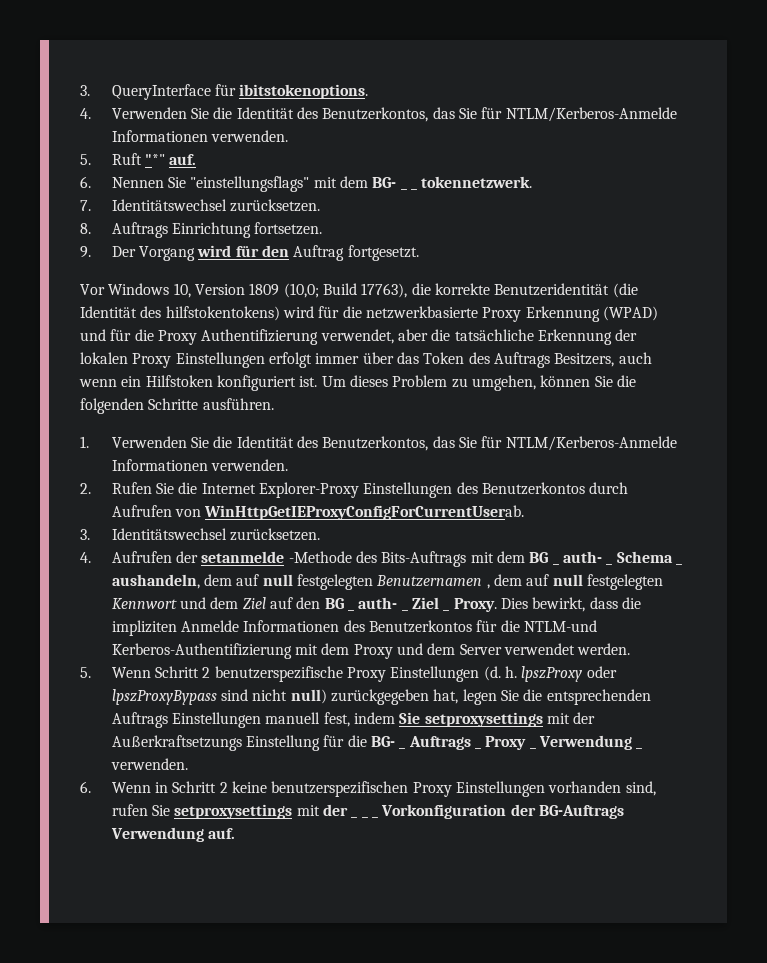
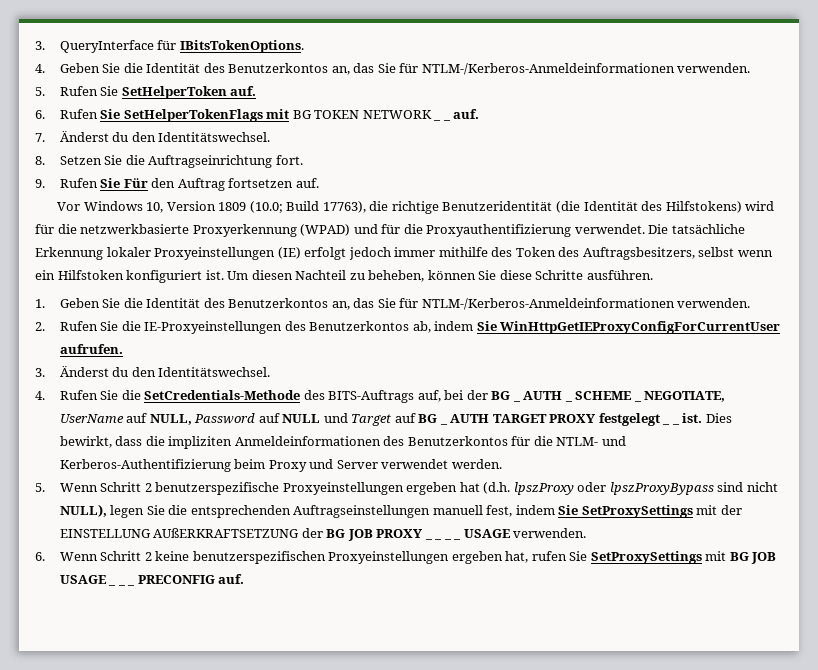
- 3. QueryInterface für ibitstokenoptions.
- 4. Verwenden Sie die Identität des Benutzerkontos, das Sie für NTLM/Kerberos-Anmelde Informationen verwenden.
+ 3. QueryInterface für IBitsTokenOptions.
+ 4. Geben Sie die Identität des Benutzerkontos an, das Sie für NTLM-/Kerberos-Anmeldeinformationen verwenden.
- 5. Ruft "*" auf.
+ 5. Rufen Sie SetHelperToken auf.
- 6. Nennen Sie "einstellungsflags" mit dem BG- _ _ tokennetzwerk.
+ 6. Rufen Sie SetHelperTokenFlags mit BG TOKEN NETWORK _ _ auf.
- 7. Identitätswechsel zurücksetzen.
- 8. Auftrags Einrichtung fortsetzen.
- 9. Der Vorgang wird für den Auftrag fortgesetzt.
+ 7. Änderst du den Identitätswechsel.
+ 8. Setzen Sie die Auftragseinrichtung fort.
+ 9. Rufen Sie Für den Auftrag fortsetzen auf.
- Vor Windows 10, Version 1809 (10,0; Build 17763), die korrekte Benutzeridentität (die Identität des hilfstokentokens) wird für die netzwerkbasierte Proxy Erkennung (WPAD) und für die Proxy Authentifizierung verwendet, aber die tatsächliche Erkennung der lokalen Proxy Einstellungen erfolgt immer über das Token des Auftrags Besitzers, auch wenn ein Hilfstoken konfiguriert ist.
+ Vor Windows 10, Version 1809 (10.0; Build 17763), die richtige Benutzeridentität (die Identität des Hilfstokens) wird für die netzwerkbasierte Proxyerkennung (WPAD) und für die Proxyauthentifizierung verwendet. Die tatsächliche Erkennung lokaler Proxyeinstellungen (IE) erfolgt jedoch immer mithilfe des Token des Auftragsbesitzers, selbst wenn ein Hilfstoken konfiguriert ist.
- Um dieses Problem zu umgehen, können Sie die folgenden Schritte ausführen.
+ Um diesen Nachteil zu beheben, können Sie diese Schritte ausführen.
- 1. Verwenden Sie die Identität des Benutzerkontos, das Sie für NTLM/Kerberos-Anmelde Informationen verwenden.
+ 1. Geben Sie die Identität des Benutzerkontos an, das Sie für NTLM-/Kerberos-Anmeldeinformationen verwenden.
- 2. Rufen Sie die Internet Explorer-Proxy Einstellungen des Benutzerkontos durch Aufrufen von WinHttpGetIEProxyConfigForCurrentUserab.
- 3. Identitätswechsel zurücksetzen.
- 4. Aufrufen der setanmelde -Methode des Bits-Auftrags mit dem BG _ auth- _ Schema _ aushandeln, dem auf null festgelegten Benutzernamen , dem auf null festgelegten Kennwort und dem Ziel auf den BG _ auth- _ Ziel _ Proxy.
+ 2. Rufen Sie die IE-Proxyeinstellungen des Benutzerkontos ab, indem Sie WinHttpGetIEProxyConfigForCurrentUser aufrufen.
+ 3. Änderst du den Identitätswechsel.
+ 4. Rufen Sie die SetCredentials-Methode des BITS-Auftrags auf, bei der BG _ AUTH _ SCHEME _ NEGOTIATE, UserName auf NULL, Password auf NULL und Target auf BG _ AUTH TARGET PROXY festgelegt _ _ ist.
- Dies bewirkt, dass die impliziten Anmelde Informationen des Benutzerkontos für die NTLM-und Kerberos-Authentifizierung mit dem Proxy und dem Server verwendet werden.
+ Dies bewirkt, dass die impliziten Anmeldeinformationen des Benutzerkontos für die NTLM- und Kerberos-Authentifizierung beim Proxy und Server verwendet werden.
- 5. Wenn Schritt 2 benutzerspezifische Proxy Einstellungen (d. h. lpszProxy oder lpszProxyBypass sind nicht null) zurückgegeben hat, legen Sie die entsprechenden Auftrags Einstellungen manuell fest, indem Sie setproxysettings mit der Außerkraftsetzungs Einstellung für die BG- _ Auftrags _ Proxy _ Verwendung _ verwenden.
+ 5. Wenn Schritt 2 benutzerspezifische Proxyeinstellungen ergeben hat (d.h. lpszProxy oder lpszProxyBypass sind nicht NULL), legen Sie die entsprechenden Auftragseinstellungen manuell fest, indem Sie SetProxySettings mit der EINSTELLUNG AUßERKRAFTSETZUNG der BG JOB PROXY _ _ _ _ USAGE verwenden.
- 6. Wenn in Schritt 2 keine benutzerspezifischen Proxy Einstellungen vorhanden sind, rufen Sie setproxysettings mit der _ _ _ Vorkonfiguration der BG-Auftrags Verwendung auf.
+ 6. Wenn Schritt 2 keine benutzerspezifischen Proxyeinstellungen ergeben hat, rufen Sie SetProxySettings mit BG JOB USAGE _ _ _ PRECONFIG auf.

